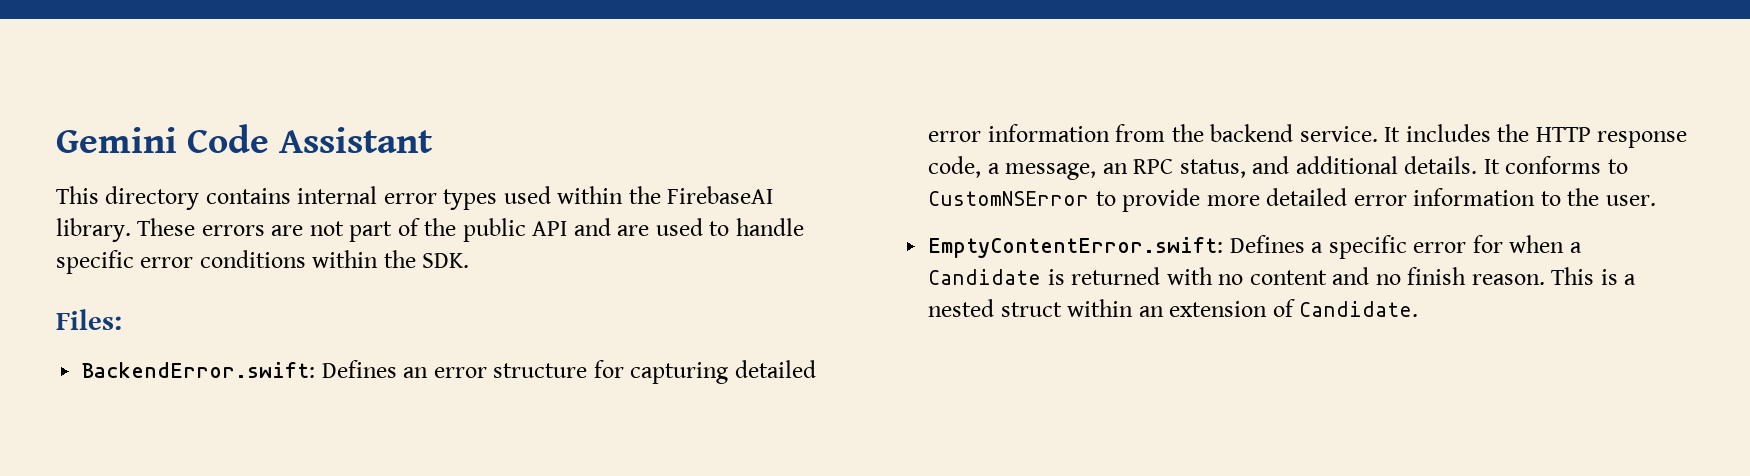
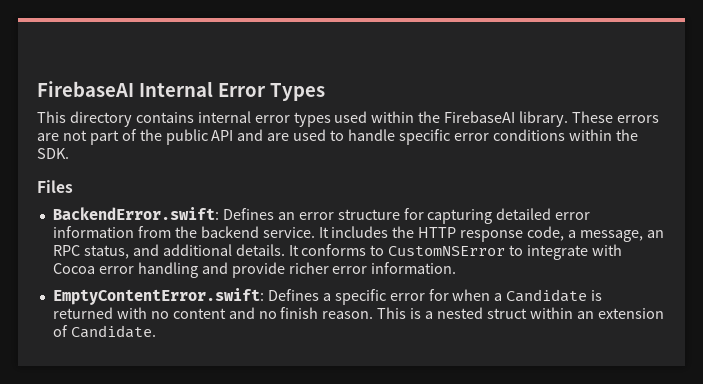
- Gemini Code Assistant
+ FirebaseAI Internal Error Types
- Files:
+ Files
- It conforms to CustomNSError to provide more detailed error information to the user.
+ It conforms to CustomNSError to integrate with Cocoa error handling and provide richer error information.

